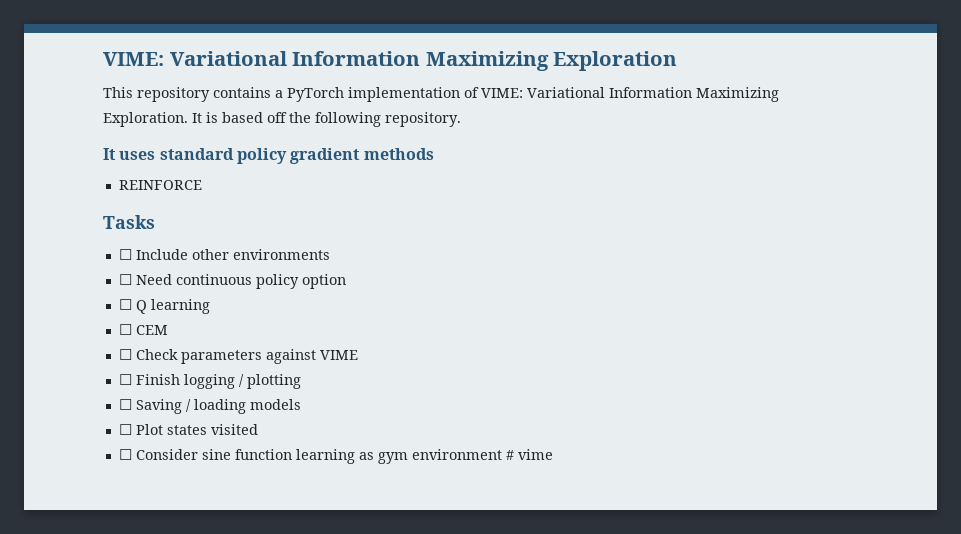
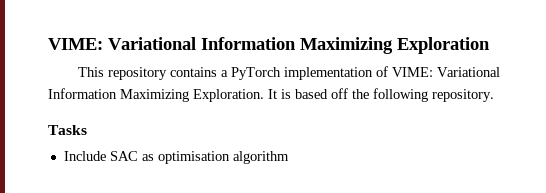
- It uses standard policy gradient methods
- REINFORCE
  Tasks
- ☐ Include other environments
- ☐ Need continuous policy option
- ☐ Q learning
- ☐ CEM
- ☐ Check parameters against VIME
- ☐ Finish logging / plotting
- ☐ Saving / loading models
- ☐ Plot states visited
- ☐ Consider sine function learning as gym environment # vime
+ Include SAC as optimisation algorithm

